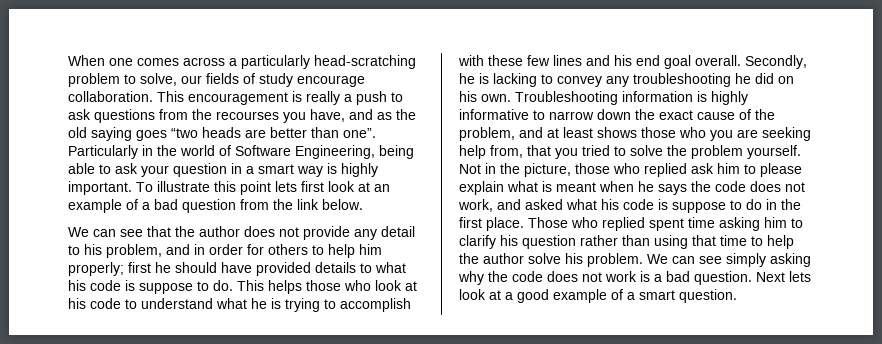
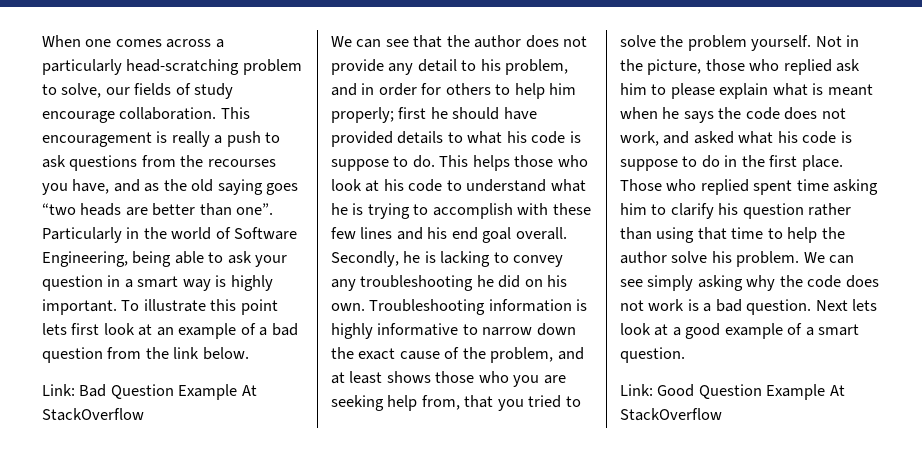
+ Link: Bad Question Example At StackOverflow
+ Link: Good Question Example At StackOverflow

